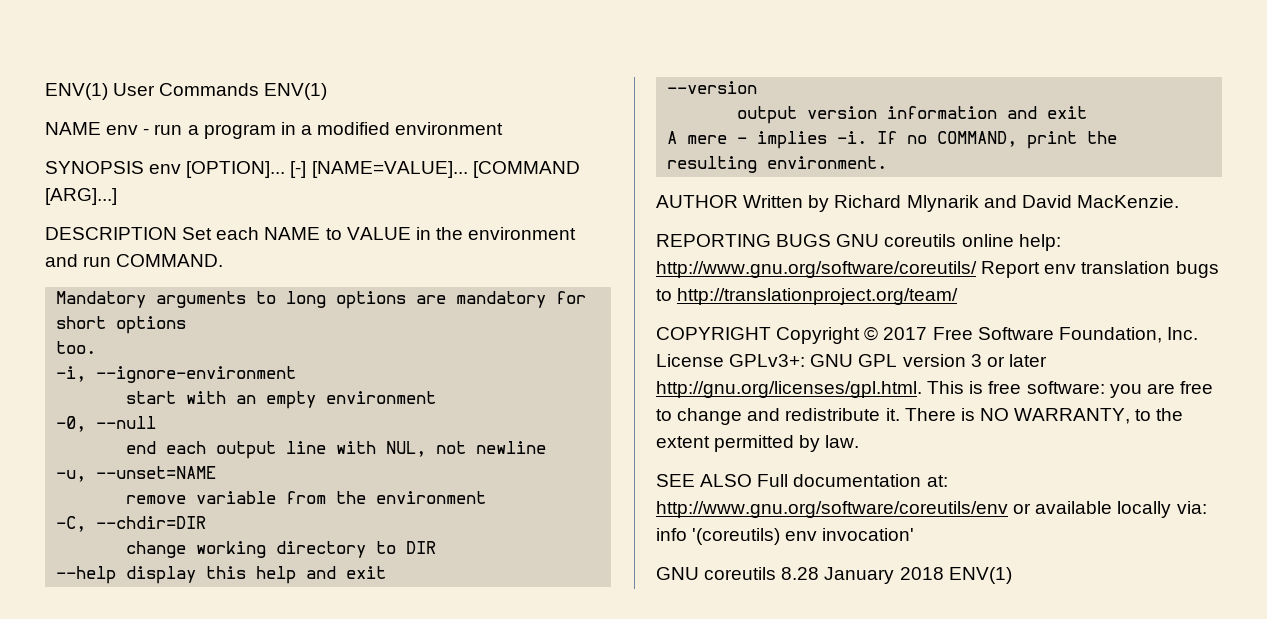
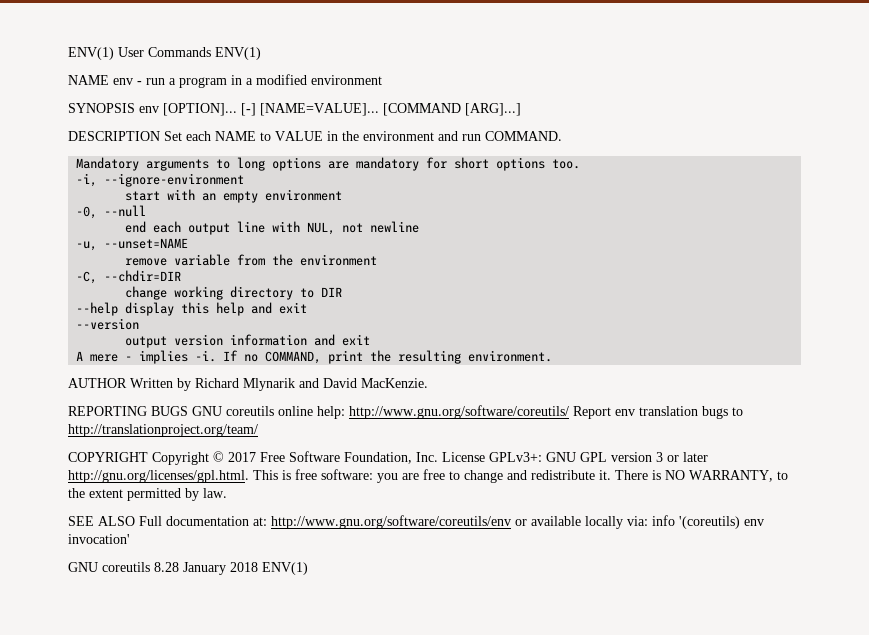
- Mandatory arguments to long options are mandatory for short options
- too.
+ Mandatory arguments to long options are mandatory for short options too.

